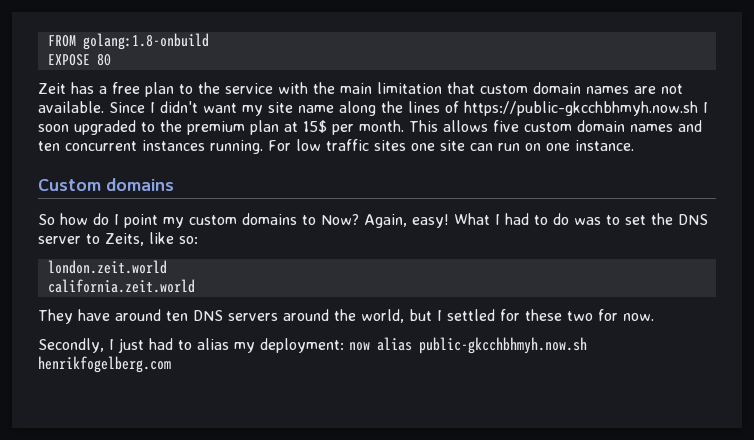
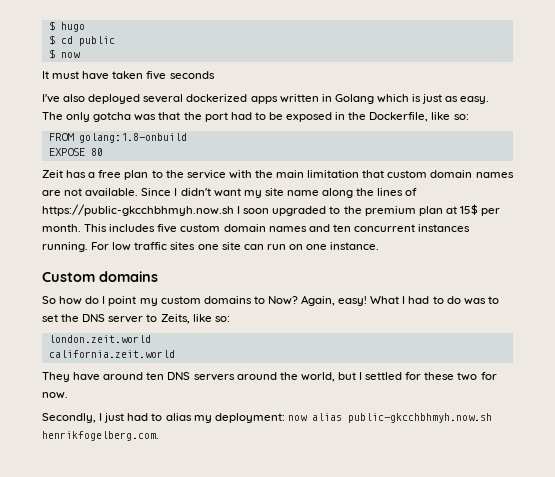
+ $ hugo
+ $ cd public
+ $ now
+ It must have taken five seconds
+ I've also deployed several dockerized apps written in Golang which is just as easy. The only gotcha was that the port had to be exposed in the Dockerfile, like so:
- This allows five custom domain names and ten concurrent instances running.
+ This includes five custom domain names and ten concurrent instances running.
- Secondly, I just had to alias my deployment: now alias public-gkcchbhmyh.now.sh henrikfogelberg.com
+ Secondly, I just had to alias my deployment: now alias public-gkcchbhmyh.now.sh henrikfogelberg.com.

